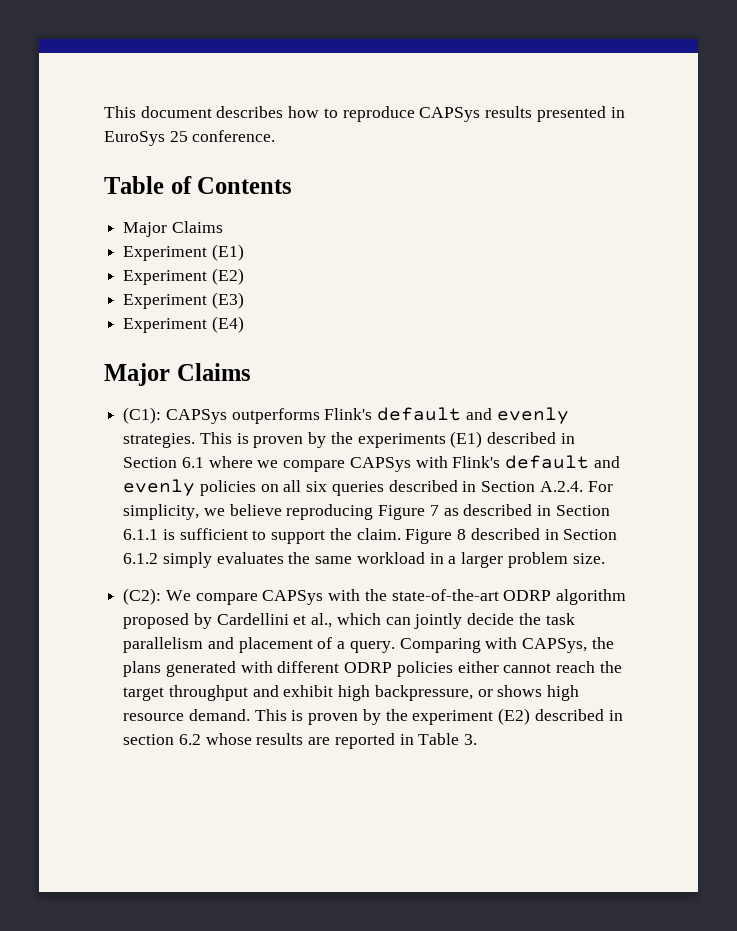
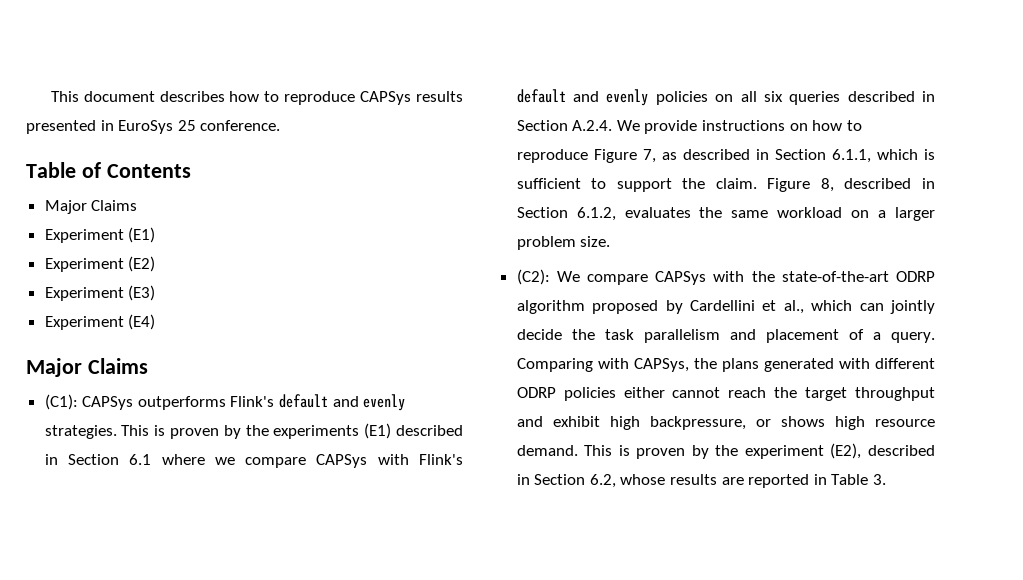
- This is proven by the experiments (E1) described in Section 6.1 where we compare CAPSys with Flink's default and evenly policies on all six queries described in Section A.2.4. For simplicity, we believe reproducing Figure 7 as described in Section 6.1.1 is sufficient to support the claim.
+ This is proven by the experiments (E1) described in Section 6.1 where we compare CAPSys with Flink's default and evenly policies on all six queries described in Section A.2.4. We provide instructions on how to reproduce Figure 7, as described in Section 6.1.1, which is sufficient to support the claim.
- Figure 8 described in Section 6.1.2 simply evaluates the same workload in a larger problem size.
+ Figure 8, described in Section 6.1.2, evaluates the same workload on a larger problem size.
- This is proven by the experiment (E2) described in section 6.2 whose results are reported in Table 3.
+ This is proven by the experiment (E2), described in Section 6.2, whose results are reported in Table 3.

